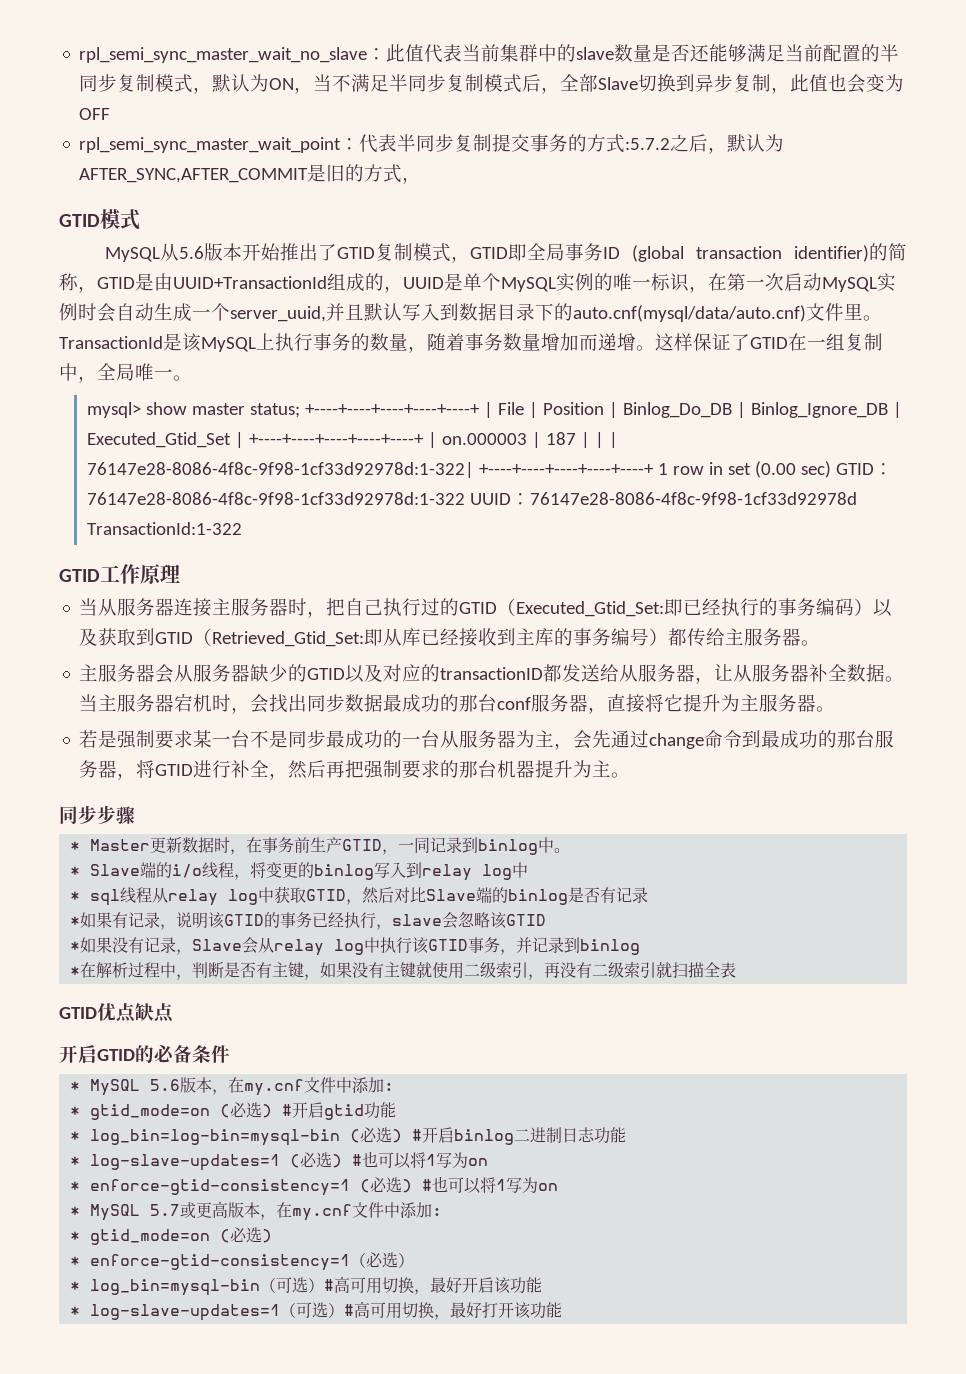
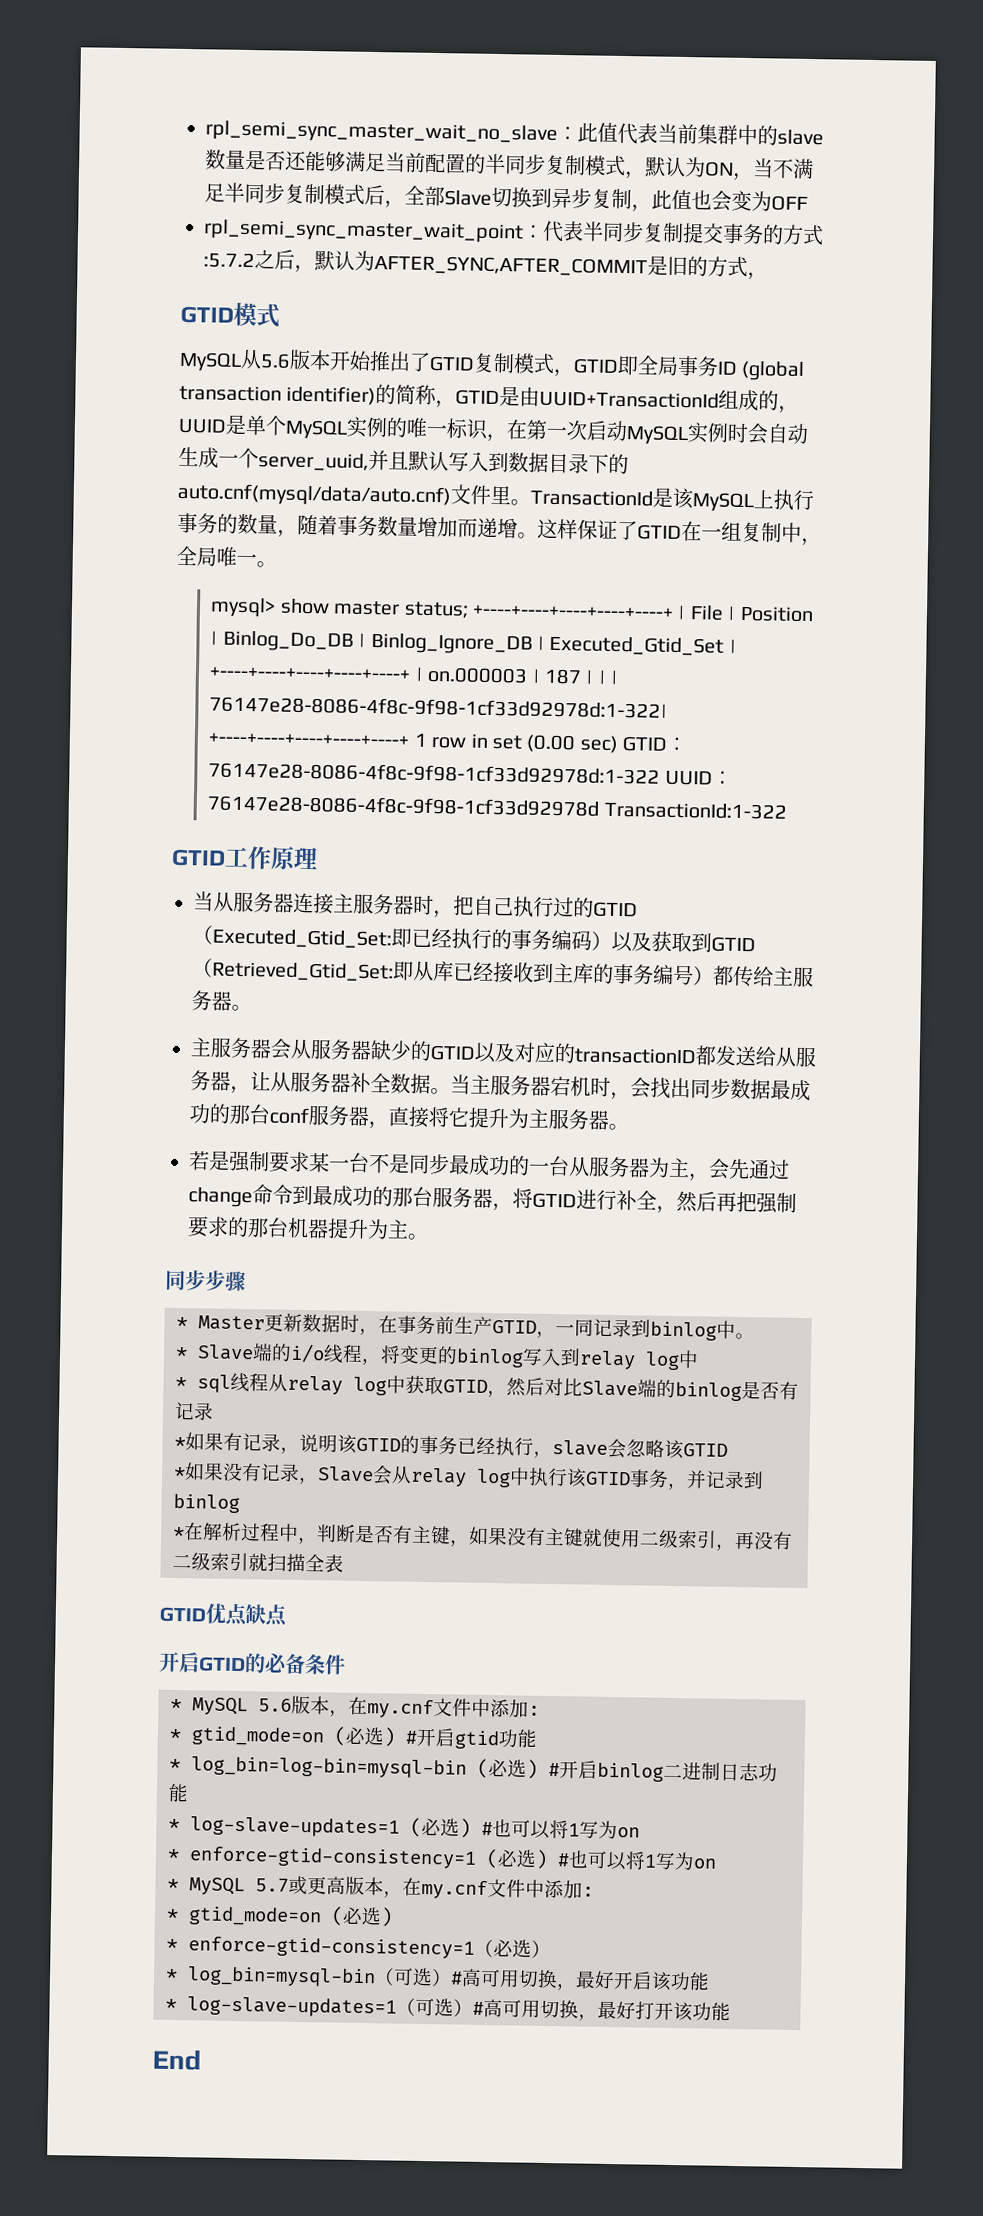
+ End

